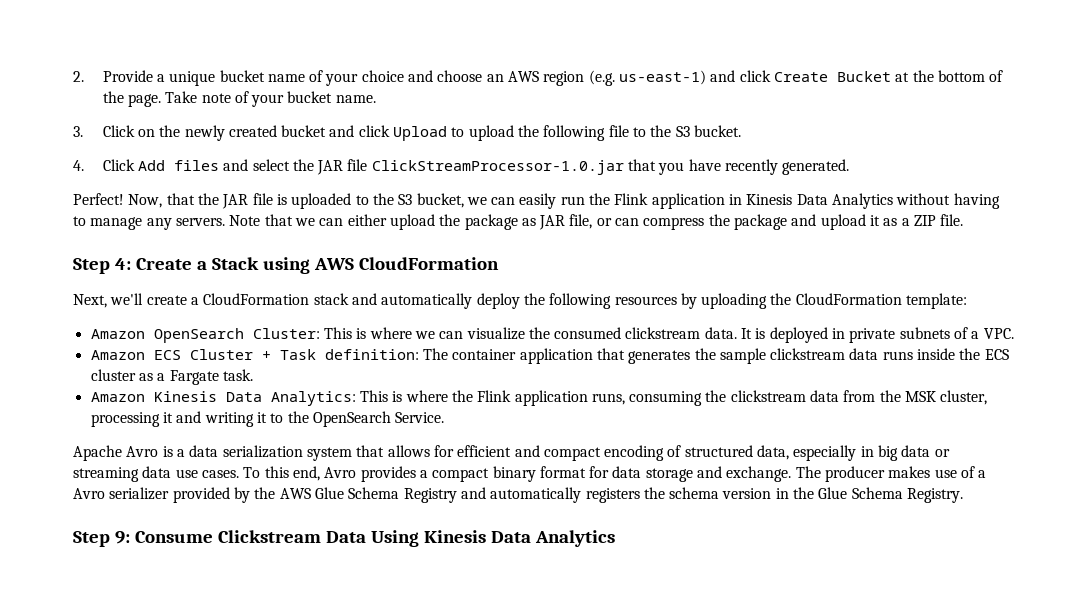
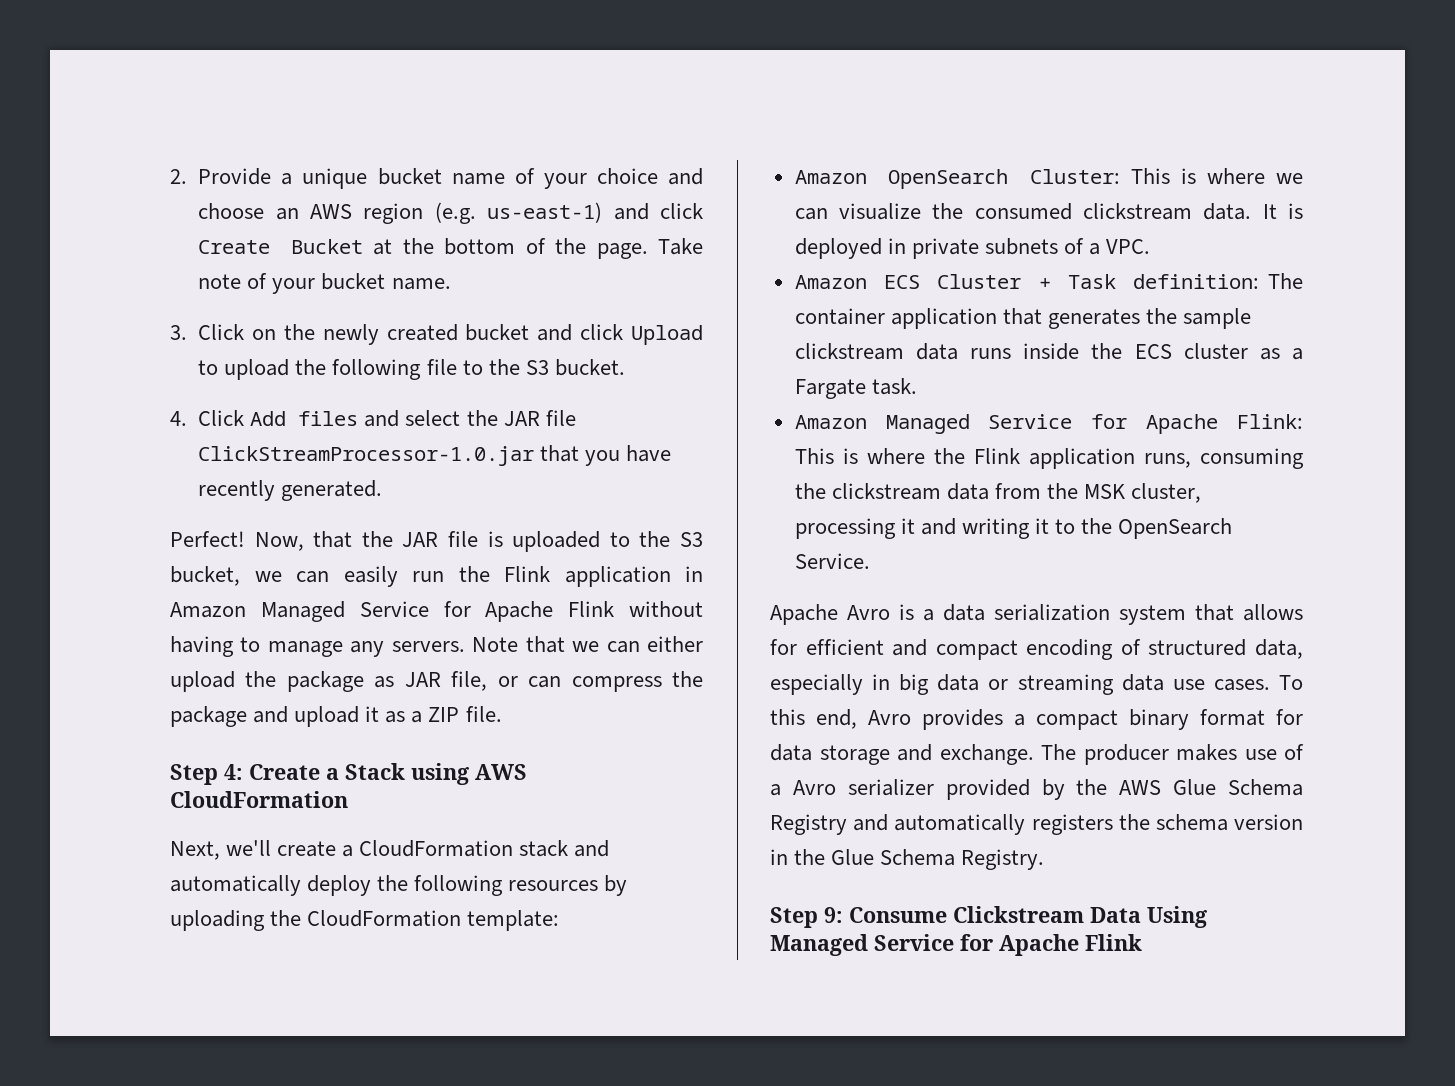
- Now, that the JAR file is uploaded to the S3 bucket, we can easily run the Flink application in Kinesis Data Analytics without having to manage any servers.
+ Now, that the JAR file is uploaded to the S3 bucket, we can easily run the Flink application in Amazon Managed Service for Apache Flink without having to manage any servers.
- Amazon Kinesis Data Analytics: This is where the Flink application runs, consuming the clickstream data from the MSK cluster, processing it and writing it to the OpenSearch Service.
+ Amazon Managed Service for Apache Flink: This is where the Flink application runs, consuming the clickstream data from the MSK cluster, processing it and writing it to the OpenSearch Service.
- Step 9: Consume Clickstream Data Using Kinesis Data Analytics
+ Step 9: Consume Clickstream Data Using Managed Service for Apache Flink

